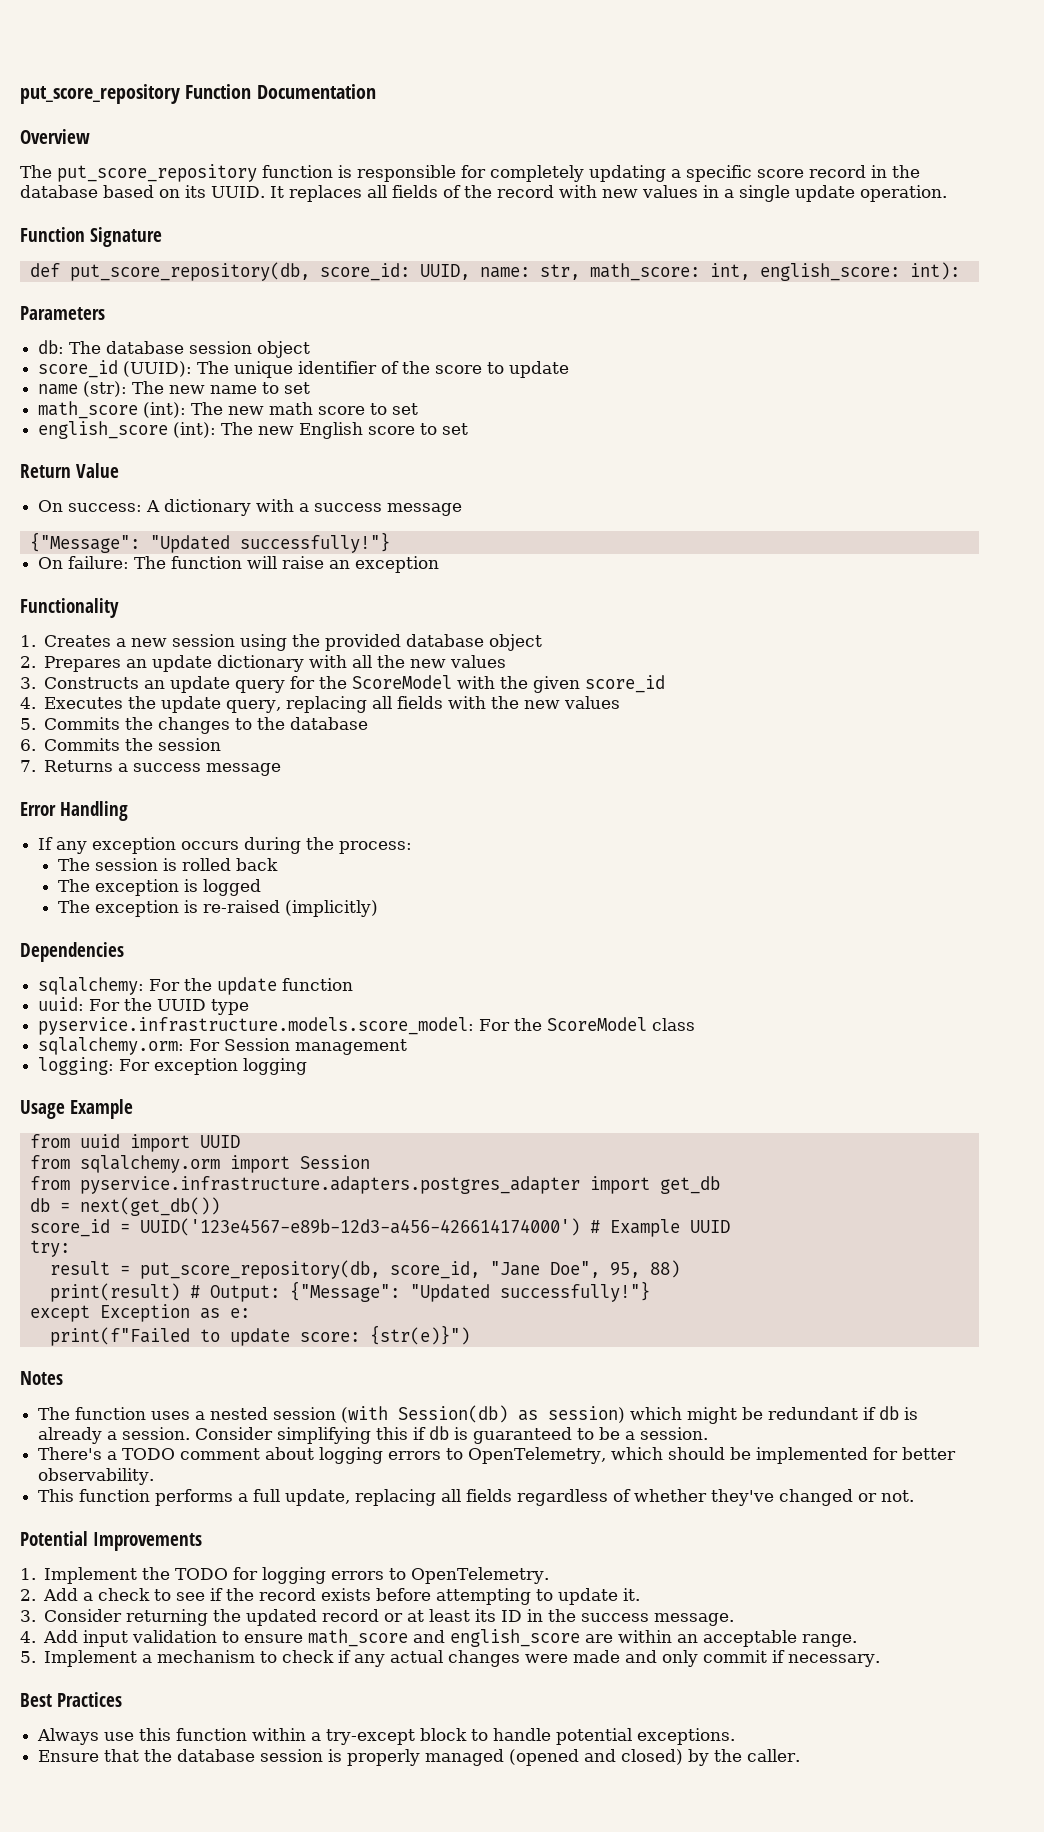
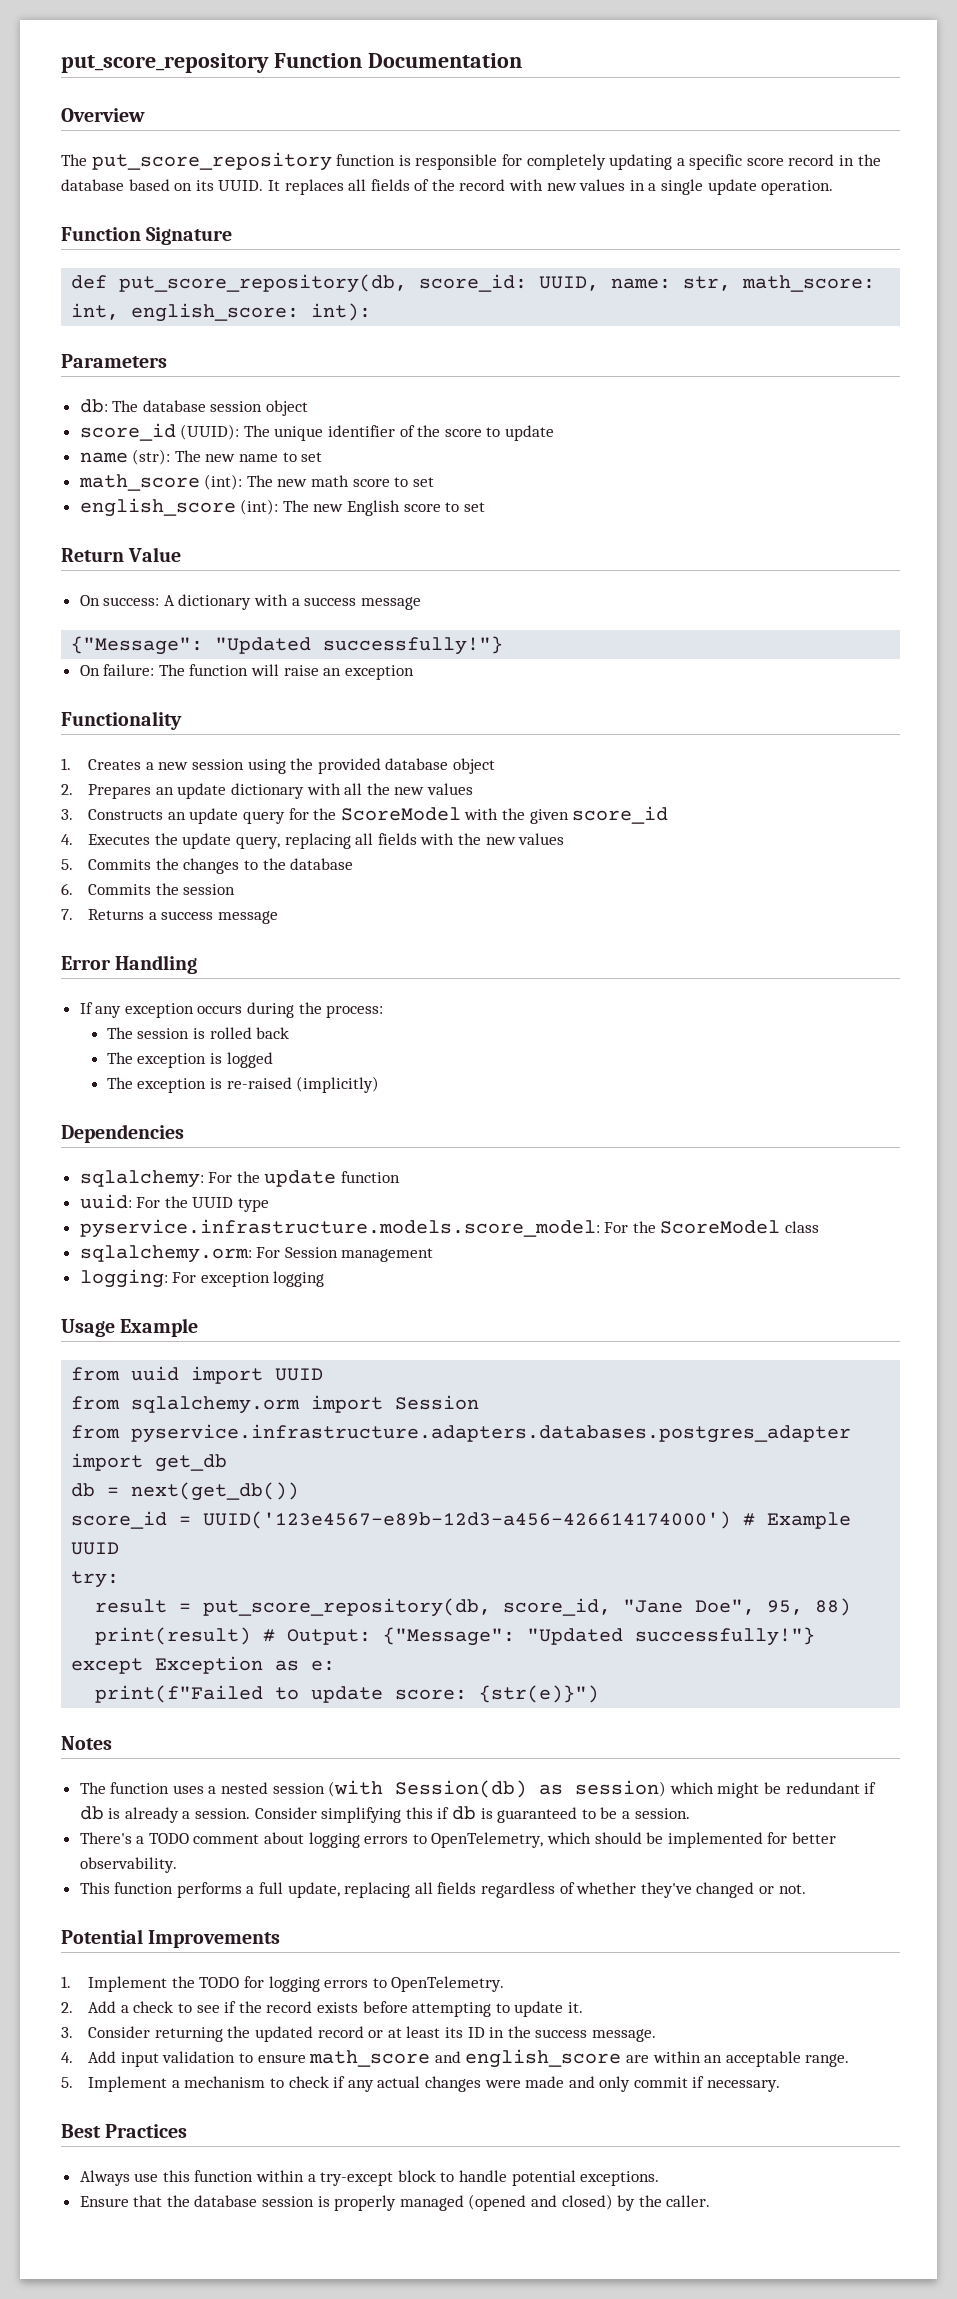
- from pyservice.infrastructure.adapters.postgres_adapter import get_db
+ from pyservice.infrastructure.adapters.databases.postgres_adapter import get_db

